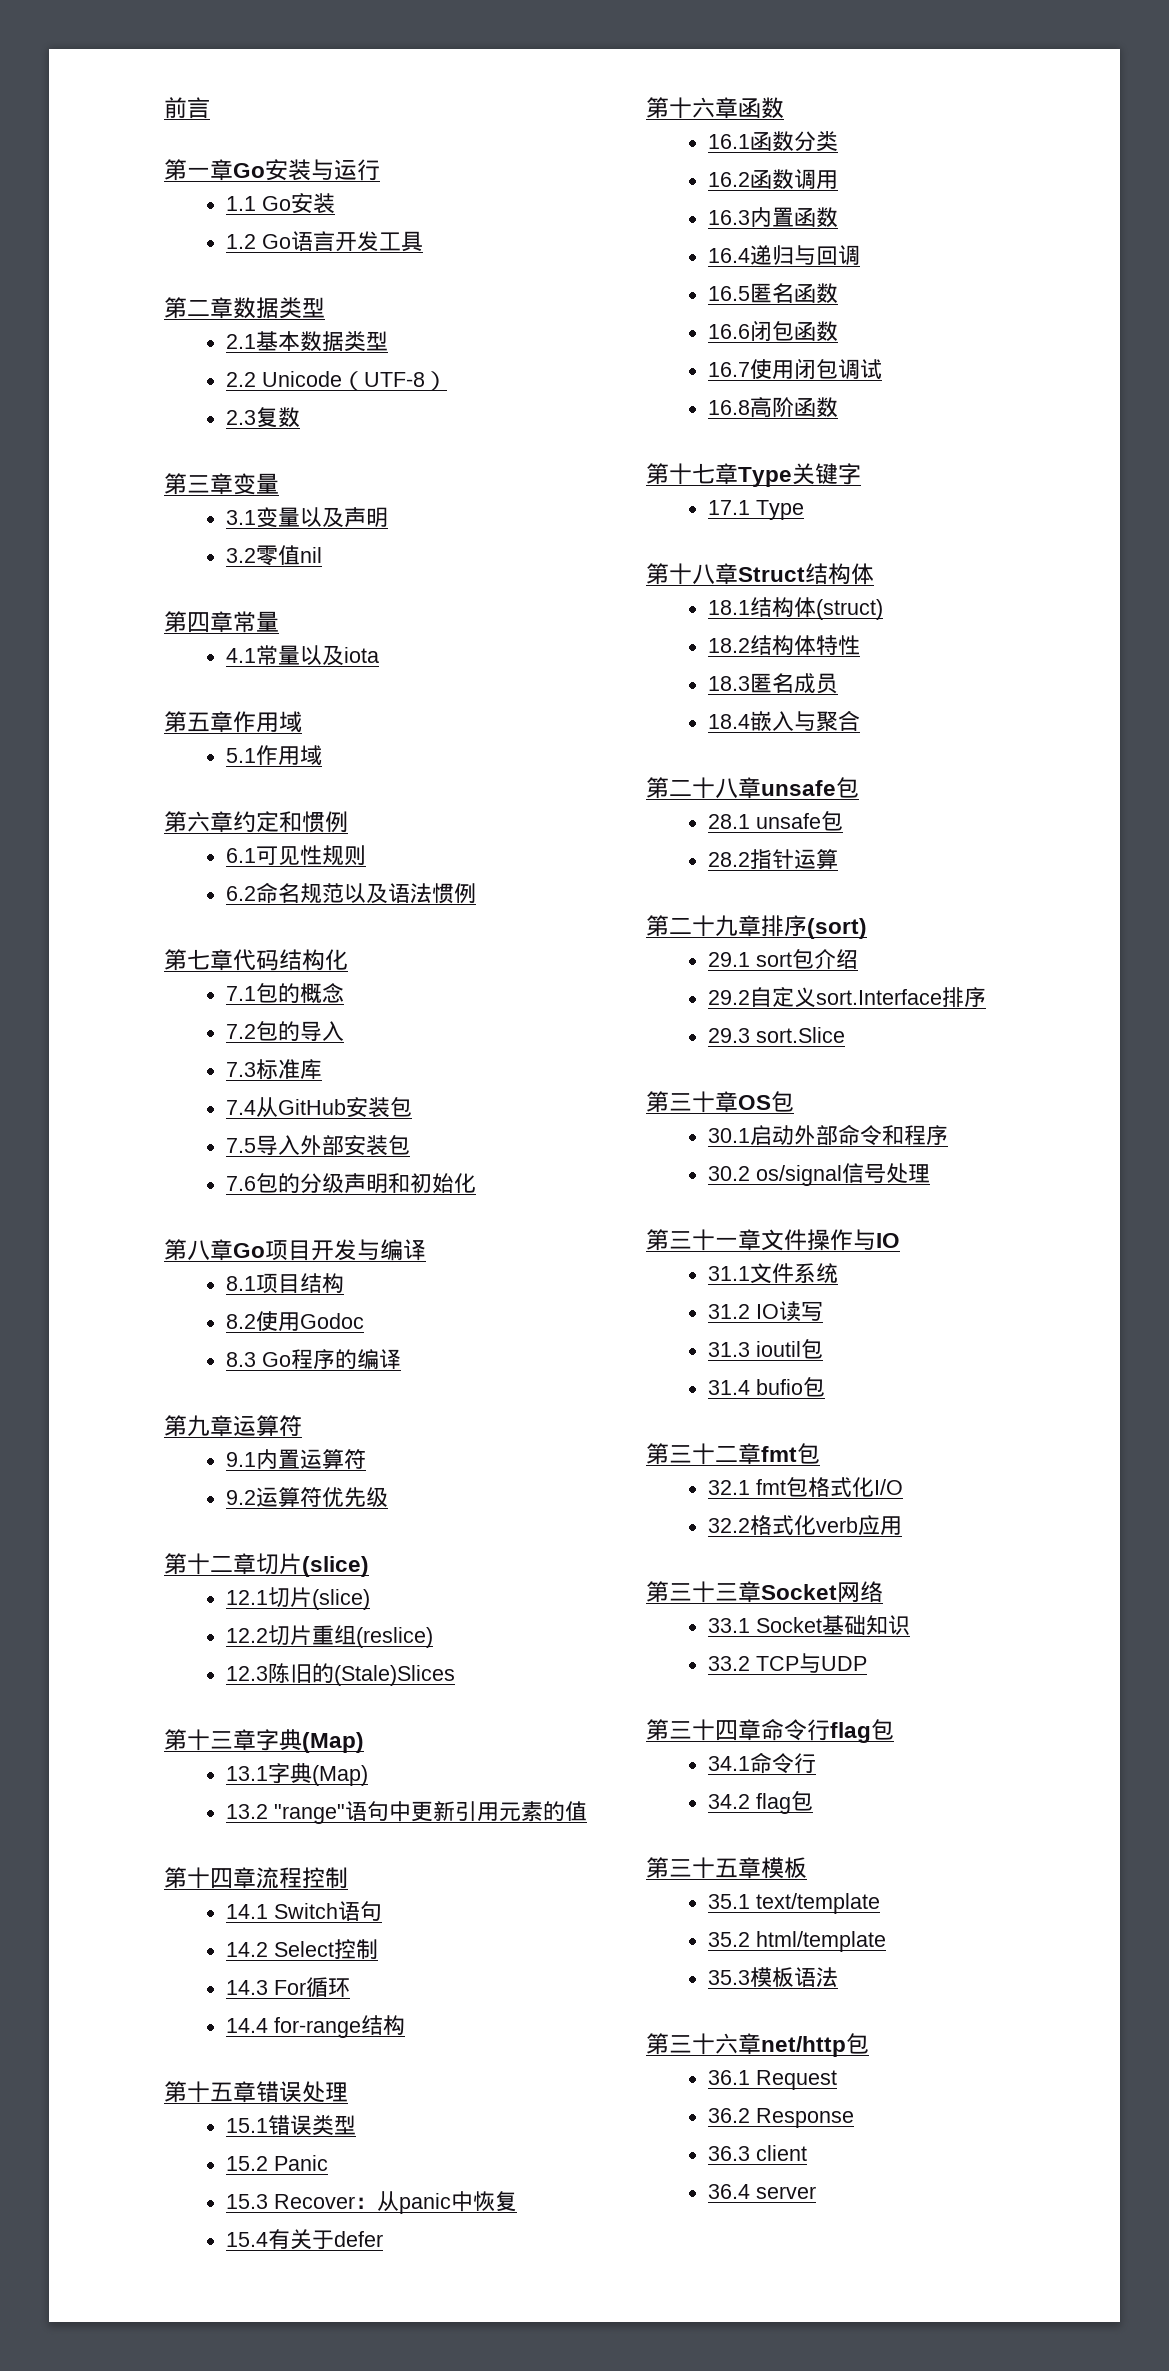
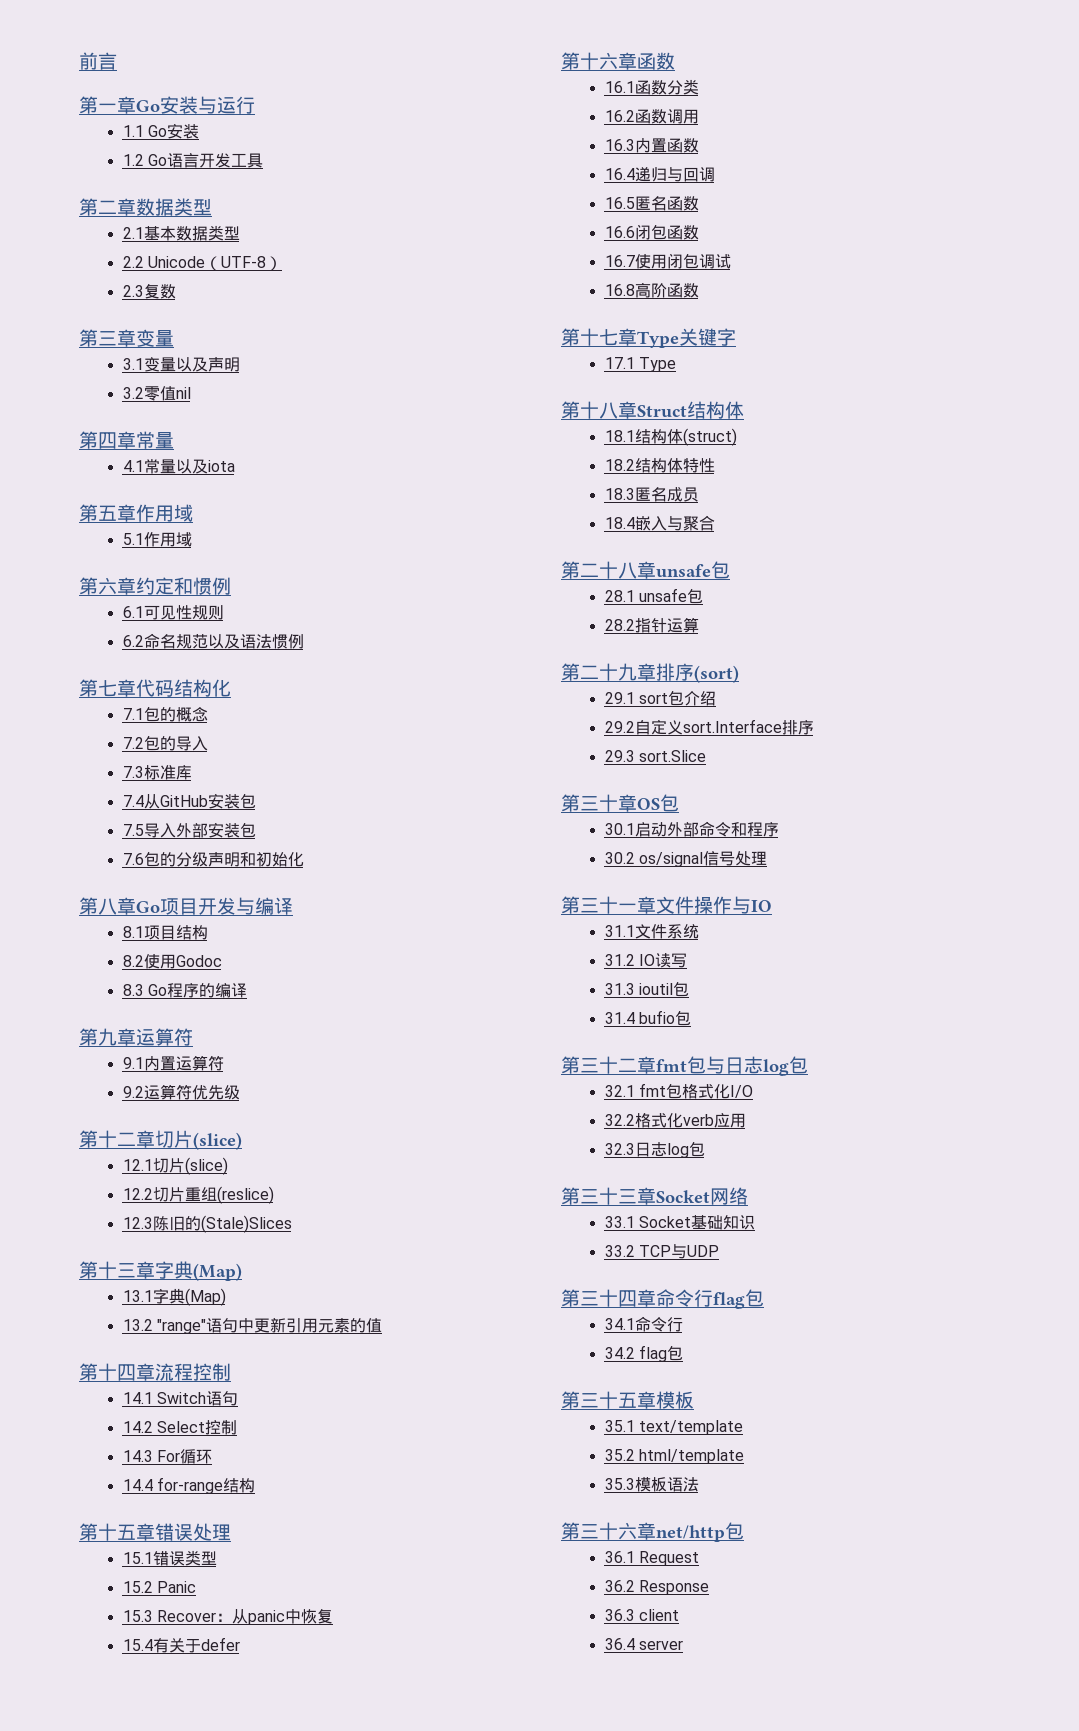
- 第三十二章fmt包
+ 第三十二章fmt包与日志log包
+ 32.3日志log包

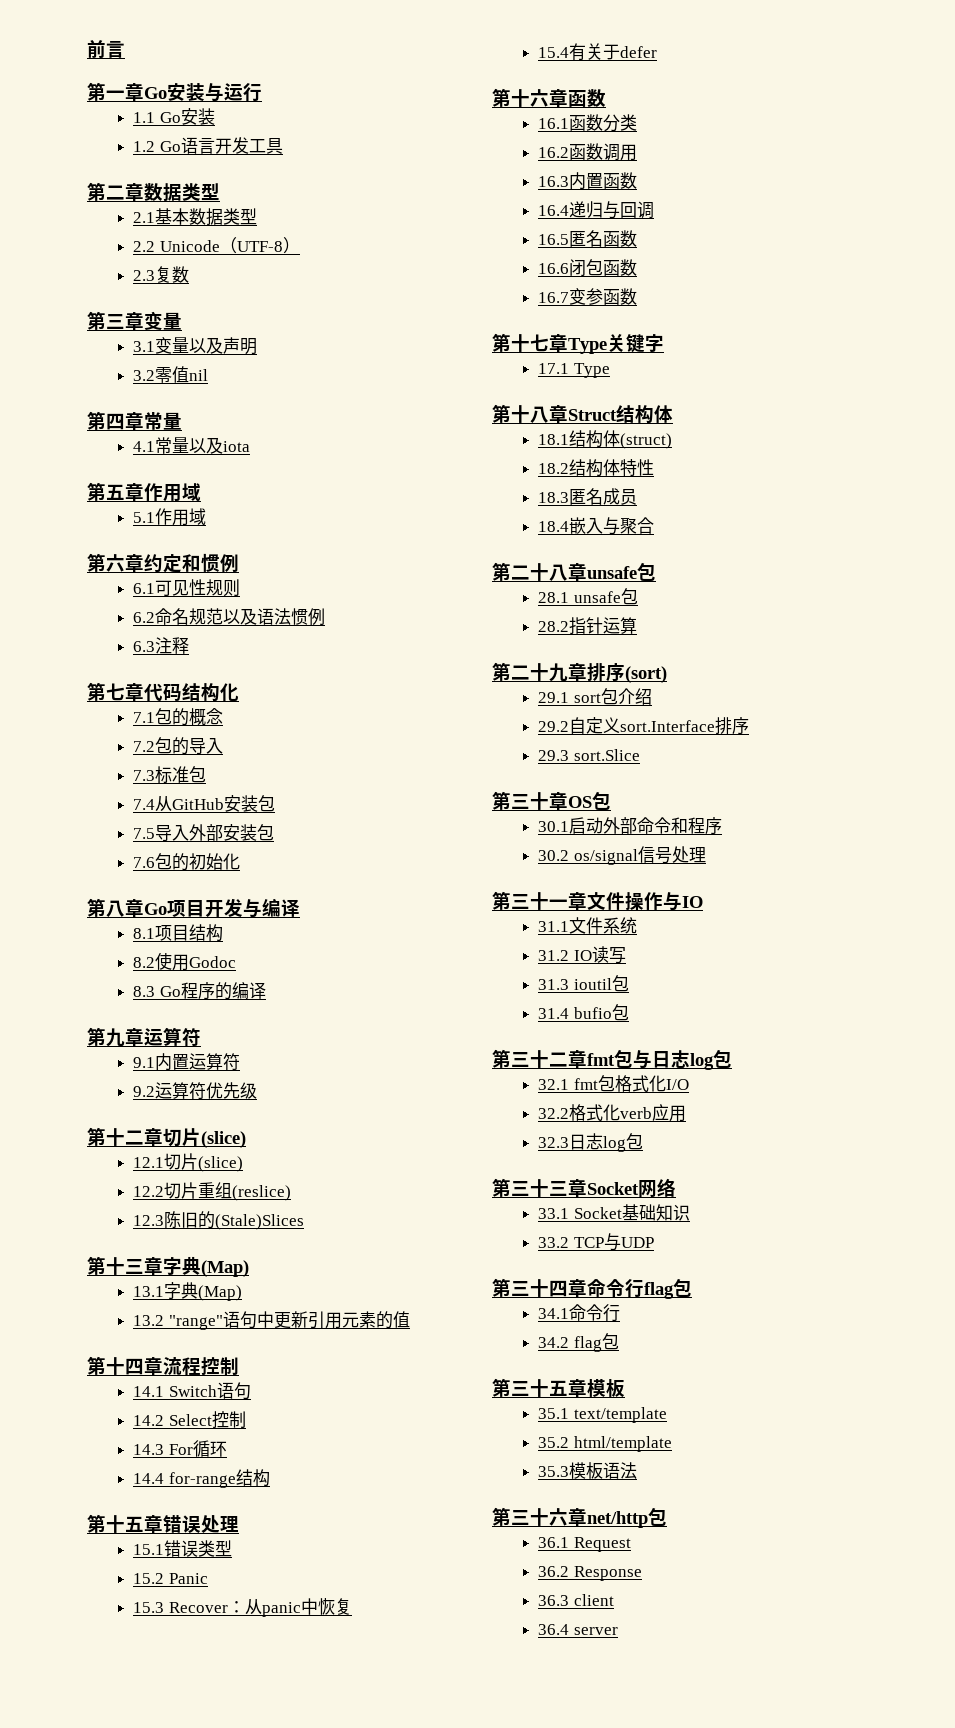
+ 6.3注释
- 7.3标准库
+ 7.3标准包
- 7.6包的分级声明和初始化
+ 7.6包的初始化
- 16.7使用闭包调试
- 16.8高阶函数
+ 16.7变参函数

